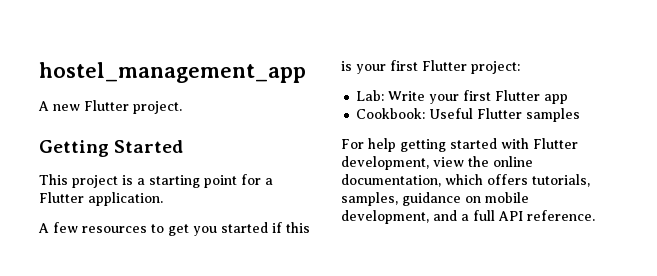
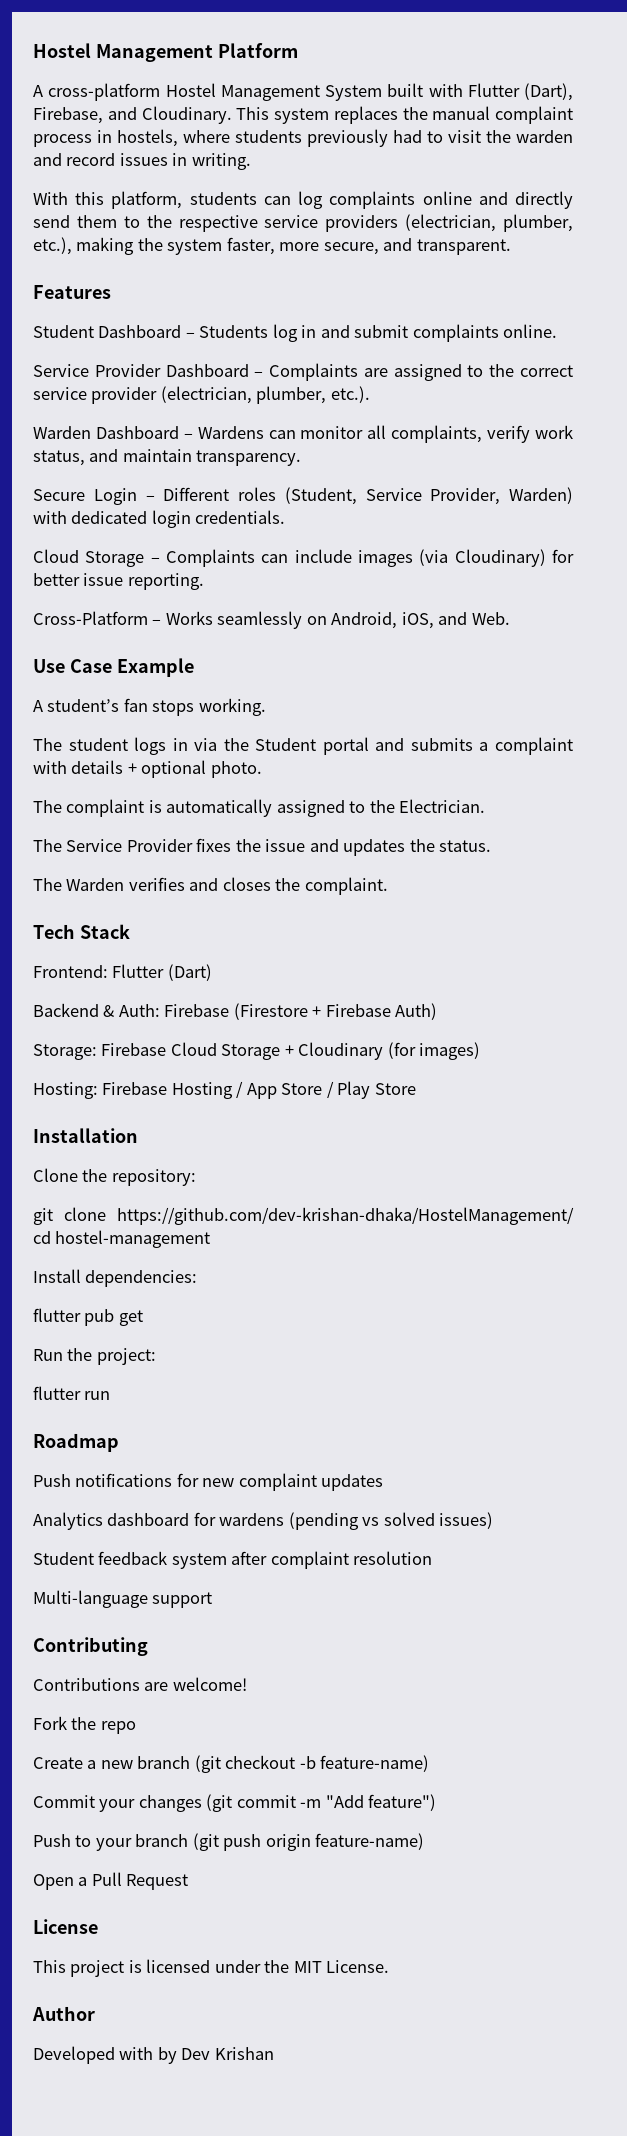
- hostel_management_app
- A new Flutter project.
- Getting Started
- This project is a starting point for a Flutter application.
- A few resources to get you started if this is your first Flutter project:
- Lab: Write your first Flutter app
- Cookbook: Useful Flutter samples
- For help getting started with Flutter development, view the online documentation, which offers tutorials, samples, guidance on mobile development, and a full API reference.
+ Hostel Management Platform
+ A cross-platform Hostel Management System built with Flutter (Dart), Firebase, and Cloudinary. This system replaces the manual complaint process in hostels, where students previously had to visit the warden and record issues in writing.
+ With this platform, students can log complaints online and directly send them to the respective service providers (electrician, plumber, etc.), making the system faster, more secure, and transparent.
+ Features
+ Student Dashboard – Students log in and submit complaints online.
+ Service Provider Dashboard – Complaints are assigned to the correct service provider (electrician, plumber, etc.).
+ Warden Dashboard – Wardens can monitor all complaints, verify work status, and maintain transparency.
+ Secure Login – Different roles (Student, Service Provider, Warden) with dedicated login credentials.
+ Cloud Storage – Complaints can include images (via Cloudinary) for better issue reporting.
+ Cross-Platform – Works seamlessly on Android, iOS, and Web.
+ Use Case Example
+ A student’s fan stops working.
+ The student logs in via the Student portal and submits a complaint with details + optional photo.
+ The complaint is automatically assigned to the Electrician.
+ The Service Provider fixes the issue and updates the status.
+ The Warden verifies and closes the complaint.
+ Tech Stack
+ Frontend: Flutter (Dart)
+ Backend & Auth: Firebase (Firestore + Firebase Auth)
+ Storage: Firebase Cloud Storage + Cloudinary (for images)
+ Hosting: Firebase Hosting / App Store / Play Store
+ Installation
+ Clone the repository:
+ git clone https://github.com/dev-krishan-dhaka/HostelManagement/ cd hostel-management
+ Install dependencies:
+ flutter pub get
+ Run the project:
+ flutter run
+ Roadmap
+ Push notifications for new complaint updates
+ Analytics dashboard for wardens (pending vs solved issues)
+ Student feedback system after complaint resolution
+ Multi-language support
+ Contributing
+ Contributions are welcome!
+ Fork the repo
+ Create a new branch (git checkout -b feature-name)
+ Commit your changes (git commit -m "Add feature")
+ Push to your branch (git push origin feature-name)
+ Open a Pull Request
+ License
+ This project is licensed under the MIT License.
+ Author
+ Developed with by Dev Krishan

